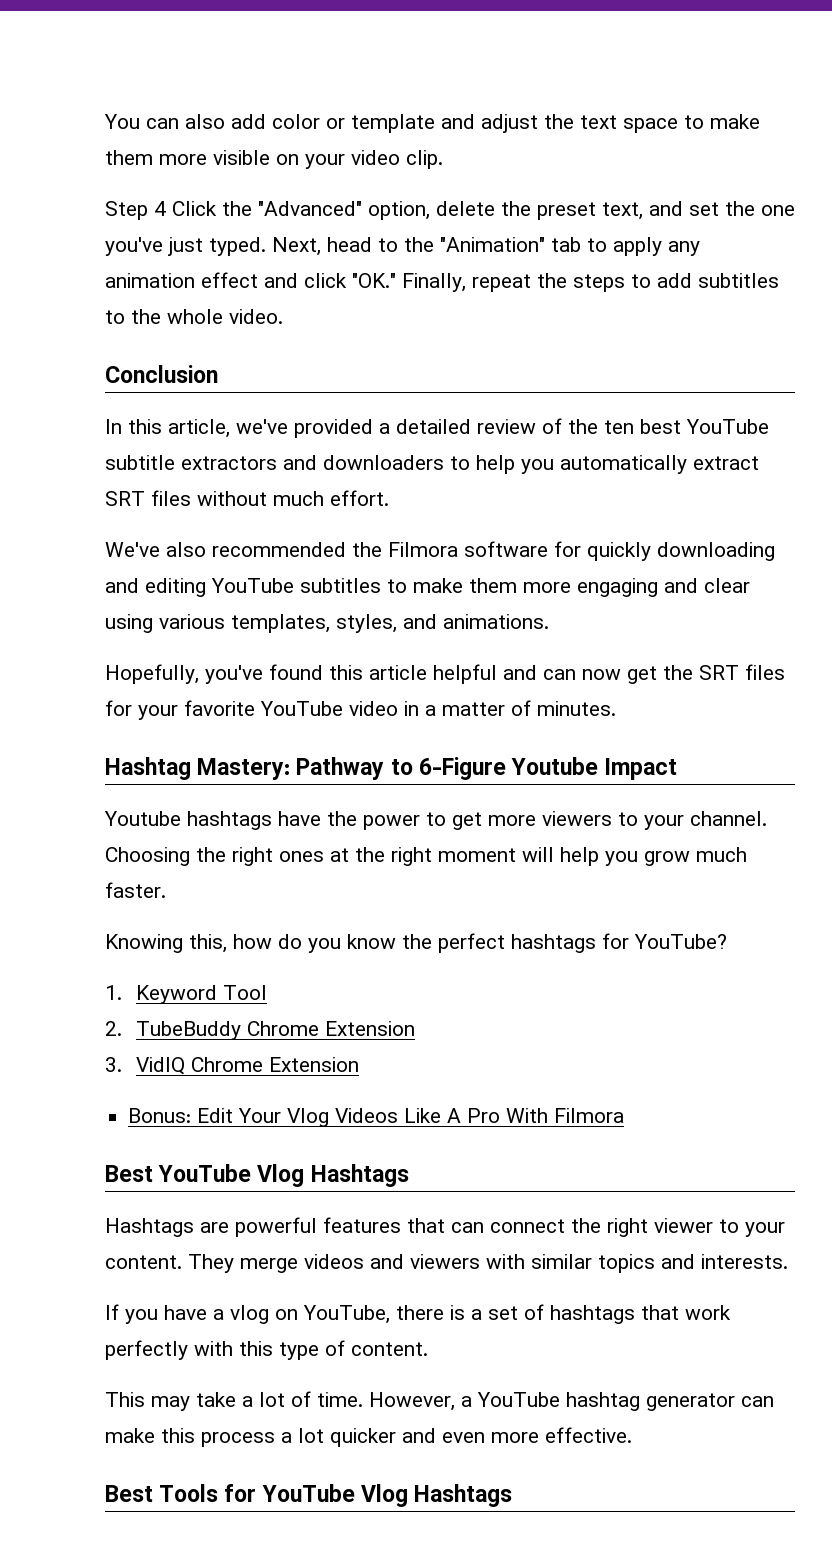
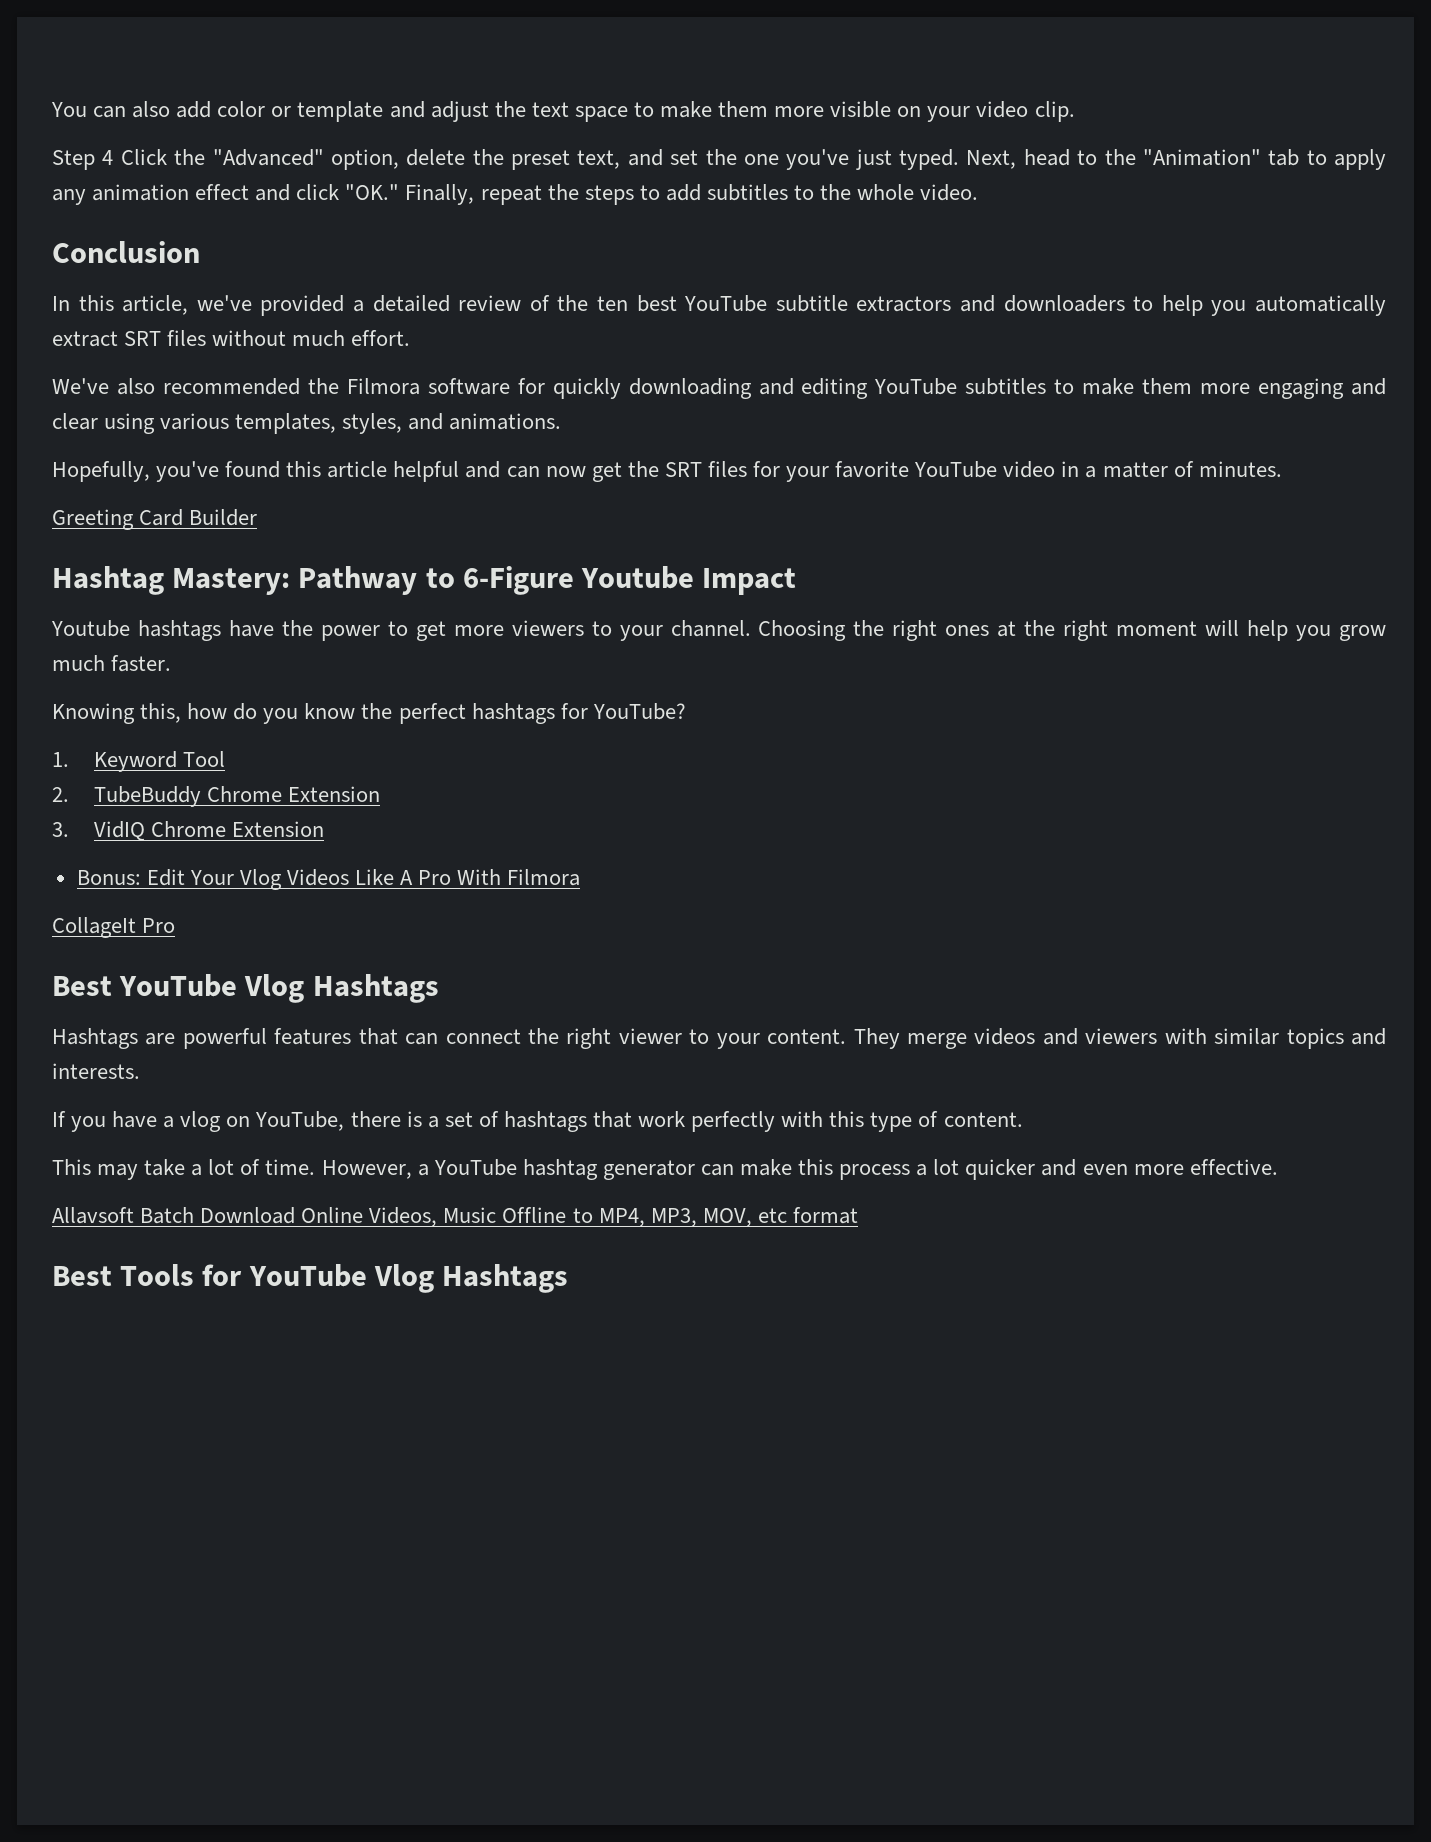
+ Greeting Card Builder
+ CollageIt Pro
+ Allavsoft Batch Download Online Videos, Music Offline to MP4, MP3, MOV, etc format

